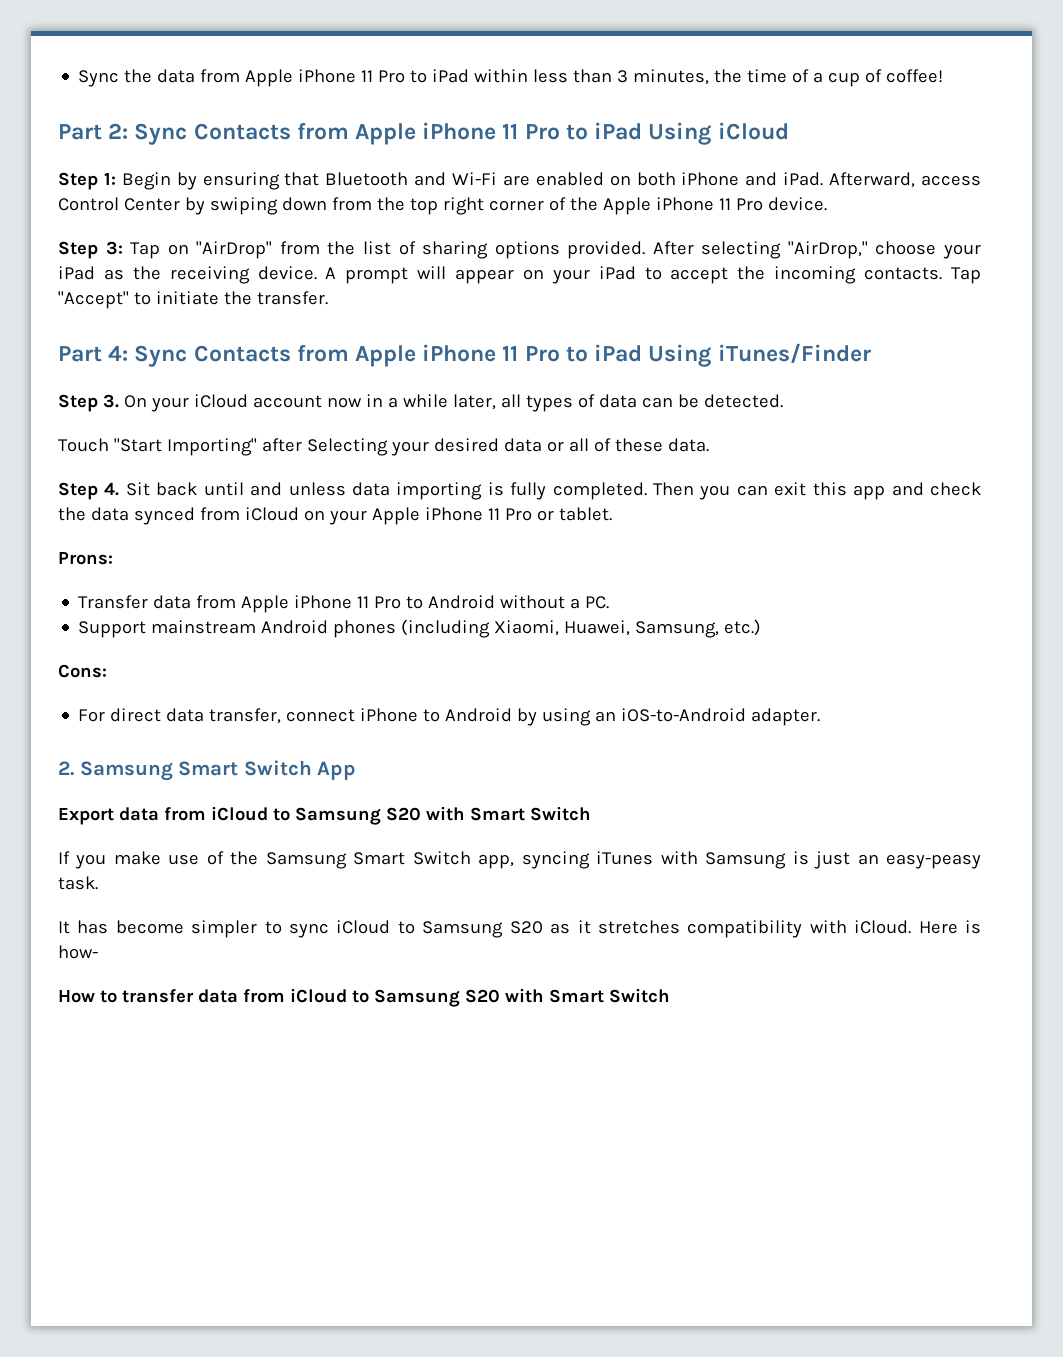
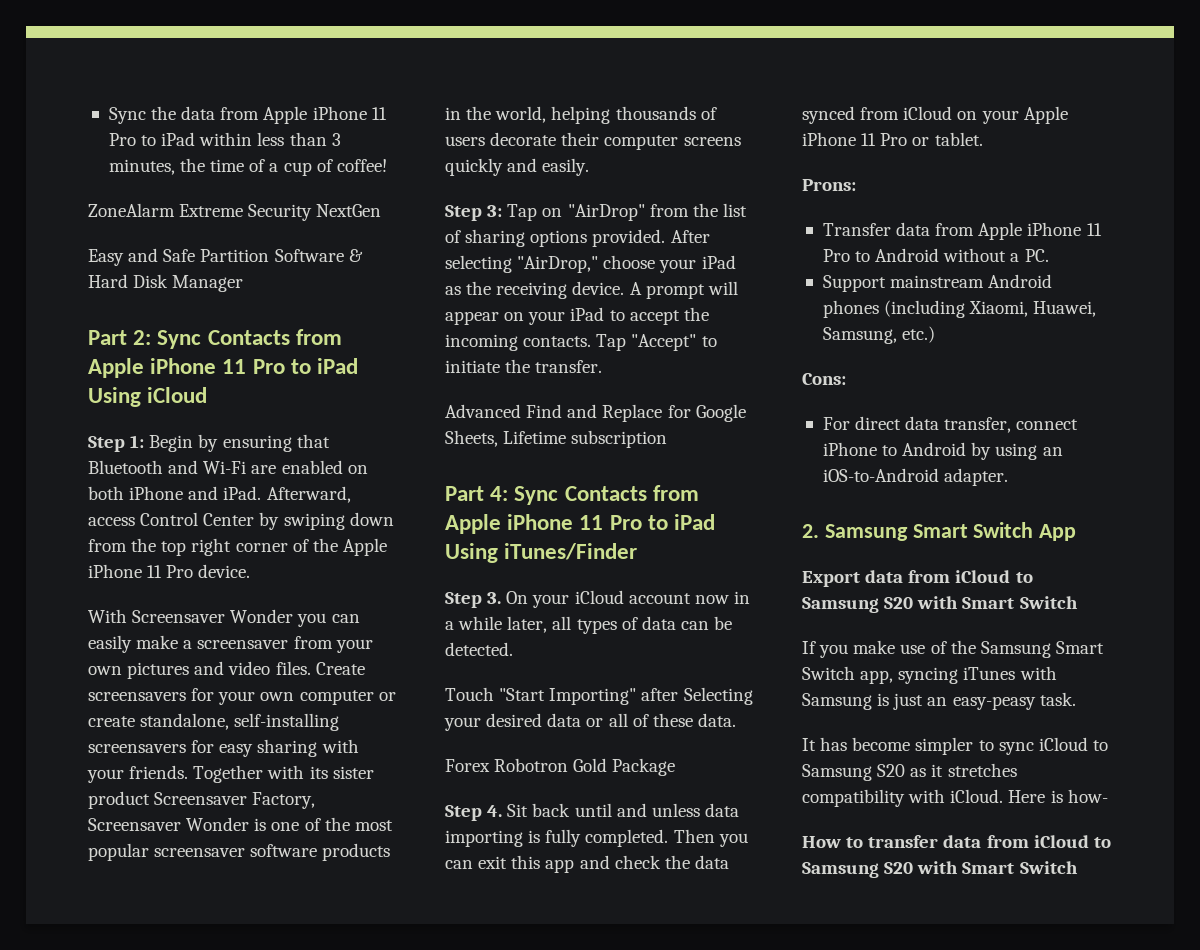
+ ZoneAlarm Extreme Security NextGen
+ Easy and Safe Partition Software & Hard Disk Manager
+ With Screensaver Wonder you can easily make a screensaver from your own pictures and video files. Create screensavers for your own computer or create standalone, self-installing screensavers for easy sharing with your friends. Together with its sister product Screensaver Factory, Screensaver Wonder is one of the most popular screensaver software products in the world, helping thousands of users decorate their computer screens quickly and easily.
+ Advanced Find and Replace for Google Sheets, Lifetime subscription
+ Forex Robotron Gold Package

